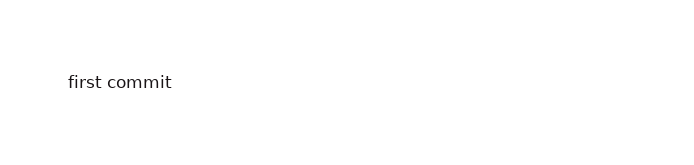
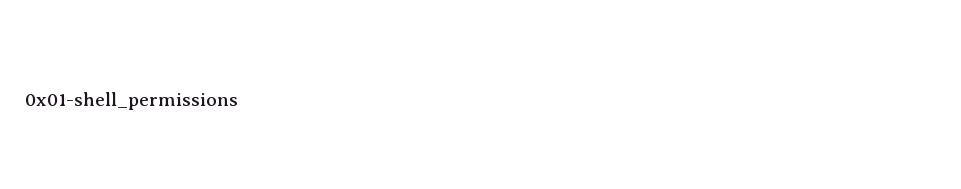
- first commit
+ 0x01-shell_permissions

